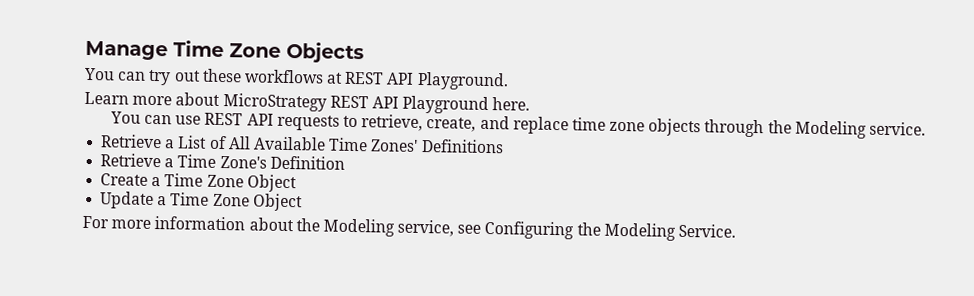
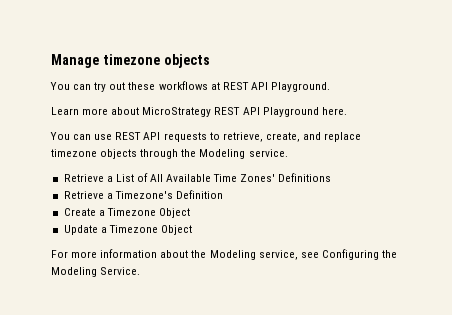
- Manage Time Zone Objects
+ Manage timezone objects
- You can use REST API requests to retrieve, create, and replace time zone objects through the Modeling service.
+ You can use REST API requests to retrieve, create, and replace timezone objects through the Modeling service.
- Retrieve a Time Zone's Definition
+ Retrieve a Timezone's Definition
- Create a Time Zone Object
+ Create a Timezone Object
- Update a Time Zone Object
+ Update a Timezone Object

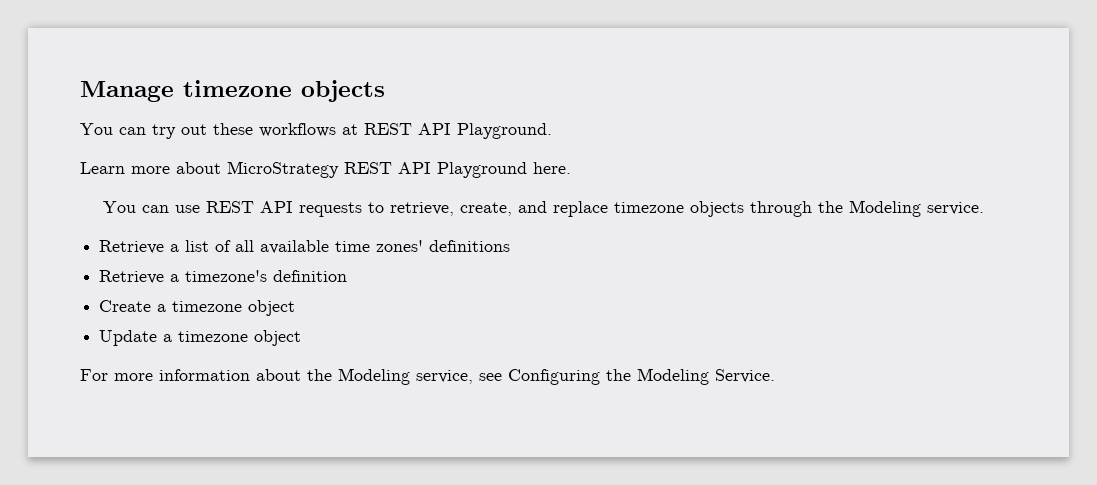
- Retrieve a List of All Available Time Zones' Definitions
- Retrieve a Timezone's Definition
+ Retrieve a list of all available time zones' definitions
+ Retrieve a timezone's definition
- Create a Timezone Object
+ Create a timezone object
- Update a Timezone Object
+ Update a timezone object

